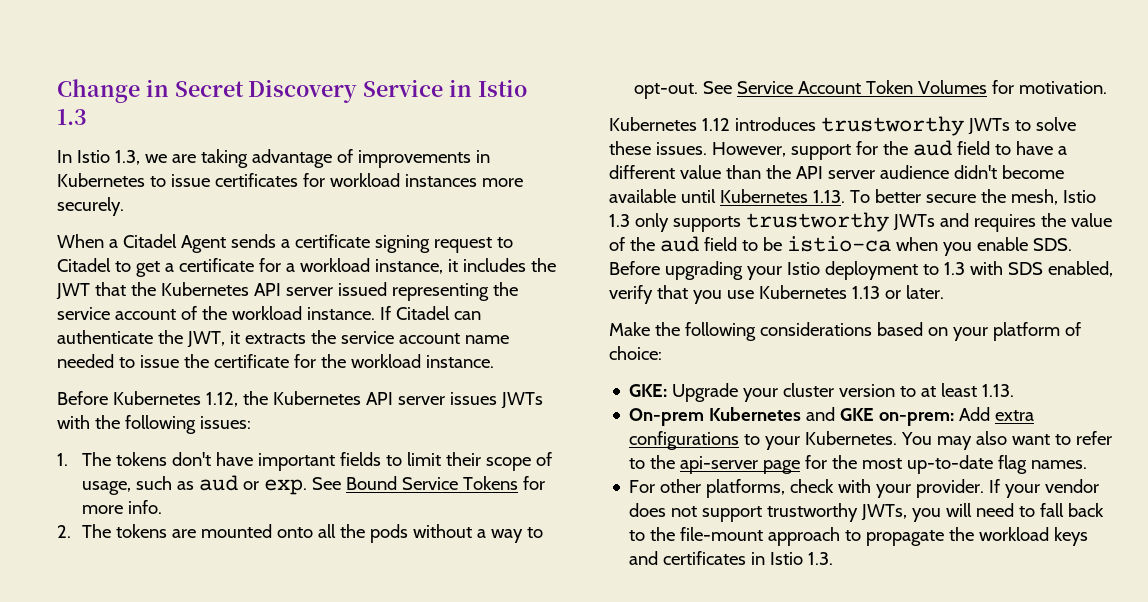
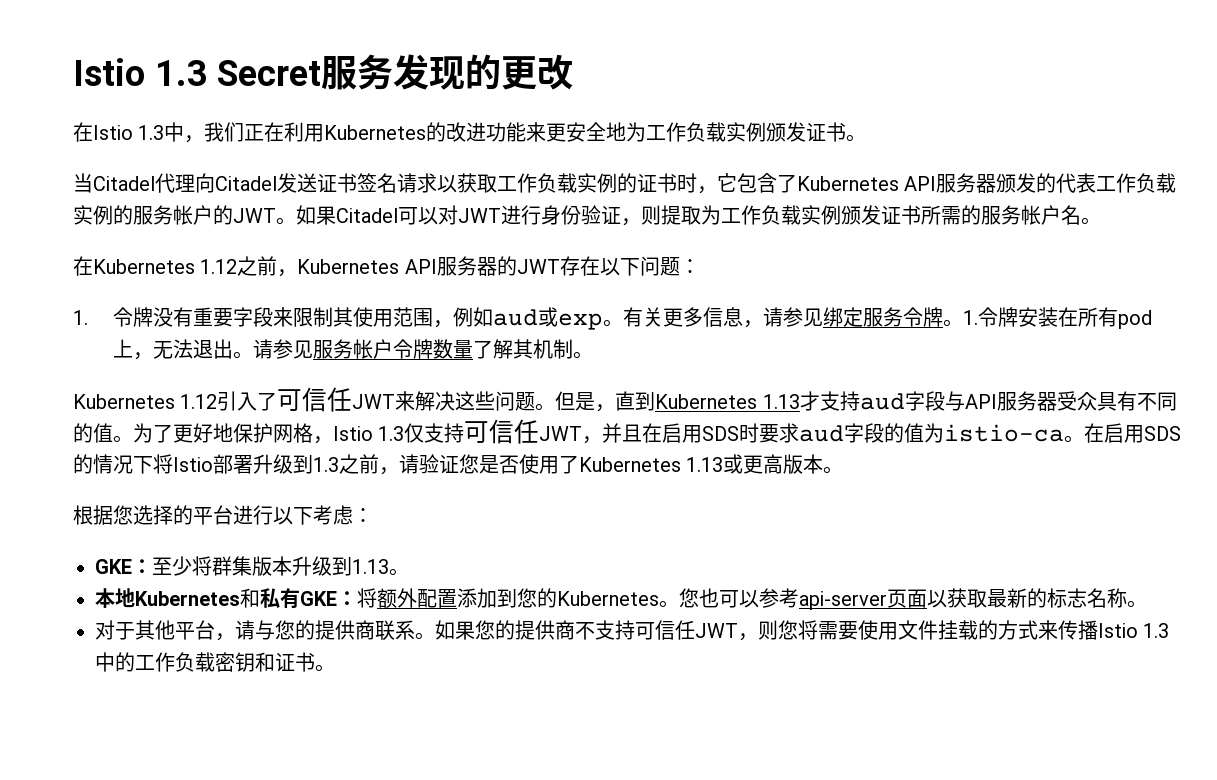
- Change in Secret Discovery Service in Istio 1.3
- In Istio 1.3, we are taking advantage of improvements in Kubernetes to issue certificates for workload instances more securely.
- When a Citadel Agent sends a certificate signing request to Citadel to get a certificate for a workload instance, it includes the JWT that the Kubernetes API server issued representing the service account of the workload instance. If Citadel can authenticate the JWT, it extracts the service account name needed to issue the certificate for the workload instance.
- Before Kubernetes 1.12, the Kubernetes API server issues JWTs with the following issues:
- 1. The tokens don't have important fields to limit their scope of usage, such as aud or exp. See Bound Service Tokens for more info.
- 2. The tokens are mounted onto all the pods without a way to opt-out. See Service Account Token Volumes for motivation.
- Kubernetes 1.12 introduces trustworthy JWTs to solve these issues. However, support for the aud field to have a different value than the API server audience didn't become available until Kubernetes 1.13. To better secure the mesh, Istio 1.3 only supports trustworthy JWTs and requires the value of the aud field to be istio-ca when you enable SDS. Before upgrading your Istio deployment to 1.3 with SDS enabled, verify that you use Kubernetes 1.13 or later.
- Make the following considerations based on your platform of choice:
- GKE: Upgrade your cluster version to at least 1.13.
- On-prem Kubernetes and GKE on-prem: Add extra configurations to your Kubernetes. You may also want to refer to the api-server page for the most up-to-date flag names.
- For other platforms, check with your provider. If your vendor does not support trustworthy JWTs, you will need to fall back to the file-mount approach to propagate the workload keys and certificates in Istio 1.3.
+ Istio 1.3 Secret服务发现的更改
+ 在Istio 1.3中，我们正在利用Kubernetes的改进功能来更安全地为工作负载实例颁发证书。
+ 当Citadel代理向Citadel发送证书签名请求以获取工作负载实例的证书时，它包含了Kubernetes API服务器颁发的代表工作负载实例的服务帐户的JWT。如果Citadel可以对JWT进行身份验证，则提取为工作负载实例颁发证书所需的服务帐户名。
+ 在Kubernetes 1.12之前，Kubernetes API服务器的JWT存在以下问题：
+ 1.令牌没有重要字段来限制其使用范围，例如aud或exp。有关更多信息，请参见绑定服务令牌。1.令牌安装在所有pod上，无法退出。请参见服务帐户令牌数量了解其机制。
+ Kubernetes 1.12引入了可信任JWT来解决这些问题。但是，直到Kubernetes 1.13才支持aud字段与API服务器受众具有不同的值。为了更好地保护网格，Istio 1.3仅支持可信任JWT，并且在启用SDS时要求aud字段的值为istio-ca。在启用SDS的情况下将Istio部署升级到1.3之前，请验证您是否使用了Kubernetes 1.13或更高版本。
+ 根据您选择的平台进行以下考虑：
+ GKE：至少将群集版本升级到1.13。
+ 本地Kubernetes和私有GKE：将额外配置添加到您的Kubernetes。您也可以参考api-server页面以获取最新的标志名称。
+ 对于其他平台，请与您的提供商联系。如果您的提供商不支持可信任JWT，则您将需要使用文件挂载的方式来传播Istio 1.3中的工作负载密钥和证书。

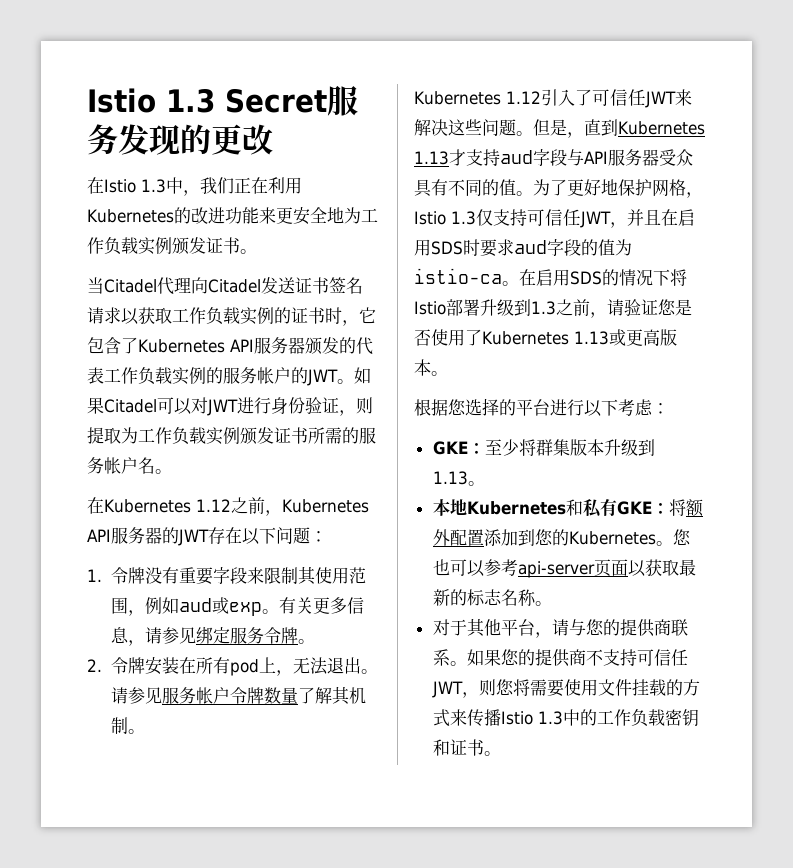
- 有关更多信息，请参见绑定服务令牌。1.令牌安装在所有pod上，无法退出。
+ 有关更多信息，请参见绑定服务令牌。
+ 2.令牌安装在所有pod上，无法退出。

